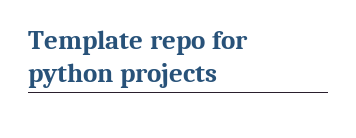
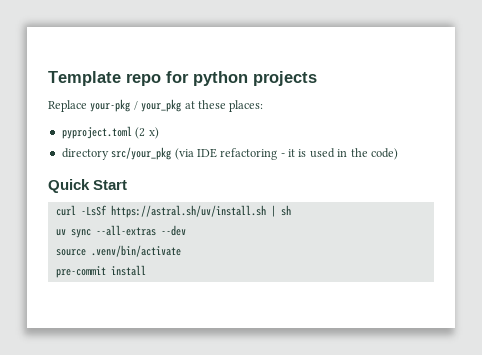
+ Replace your-pkg / your_pkg at these places:
+ pyproject.toml (2 x)
+ directory src/your_pkg (via IDE refactoring - it is used in the code)
+ Quick Start
+ curl -LsSf https://astral.sh/uv/install.sh | sh
+ uv sync --all-extras --dev
+ source .venv/bin/activate
+ pre-commit install

